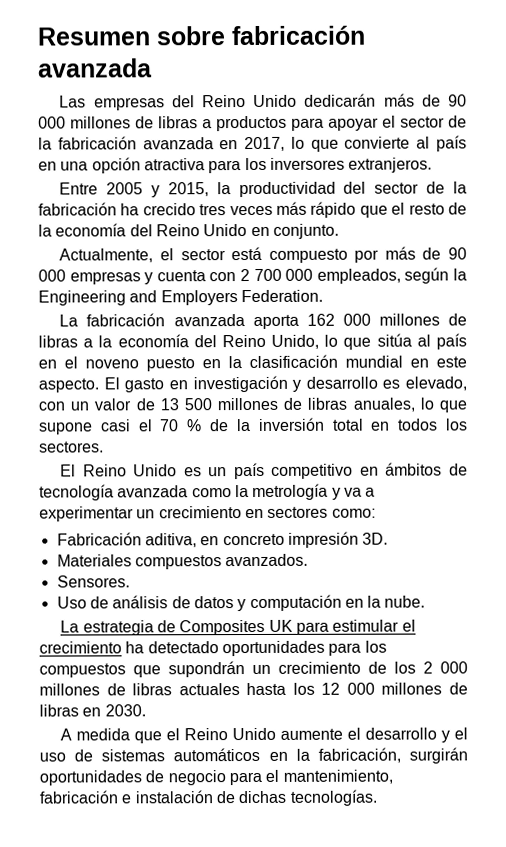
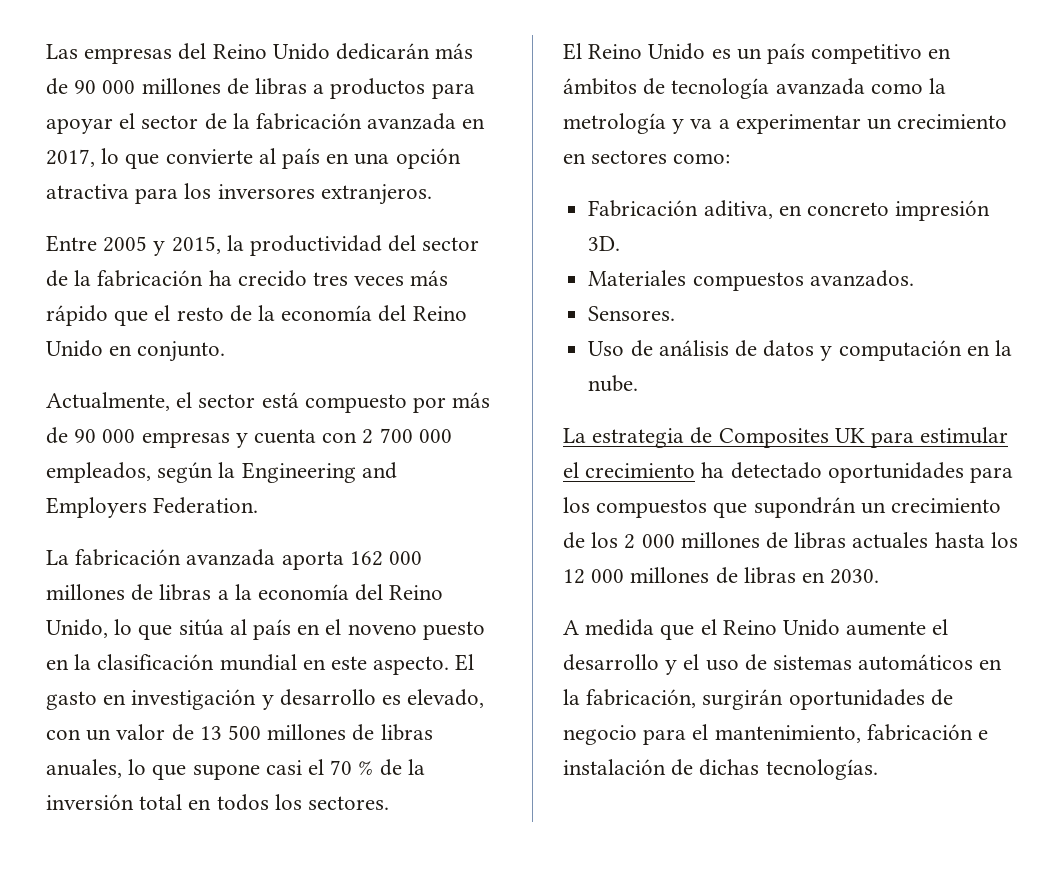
- Resumen sobre fabricación avanzada

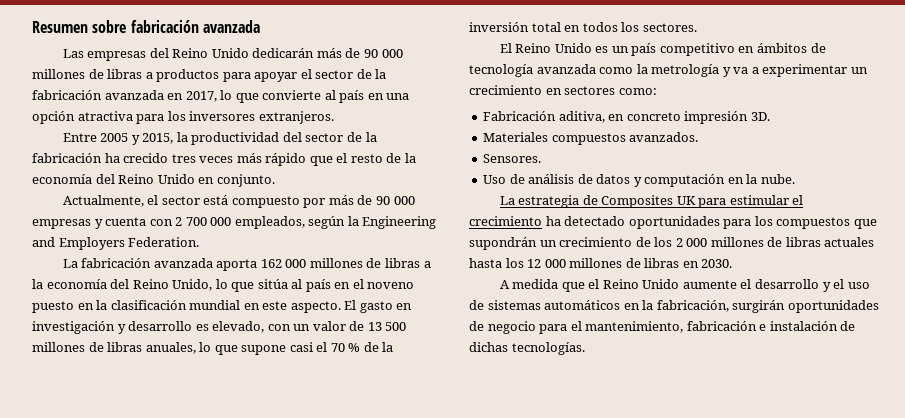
+ Resumen sobre fabricación avanzada

